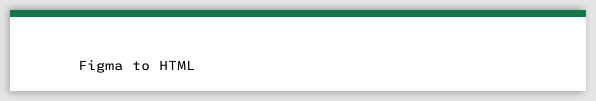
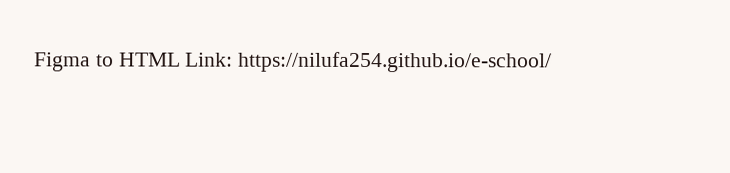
- Figma to HTML
+ Figma to HTML Link: https://nilufa254.github.io/e-school/

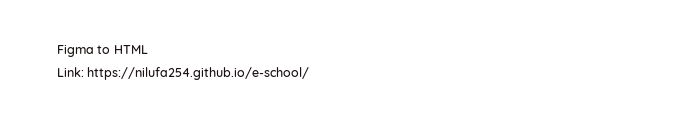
- Figma to HTML Link: https://nilufa254.github.io/e-school/
+ Figma to HTML
+ Link: https://nilufa254.github.io/e-school/

